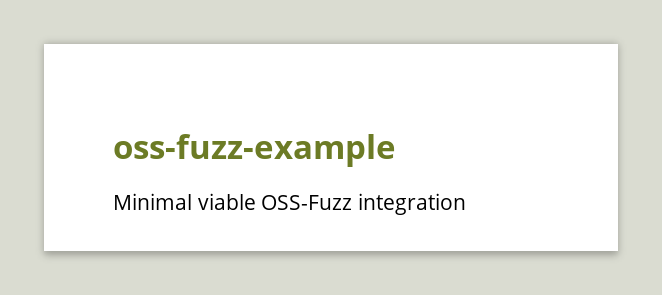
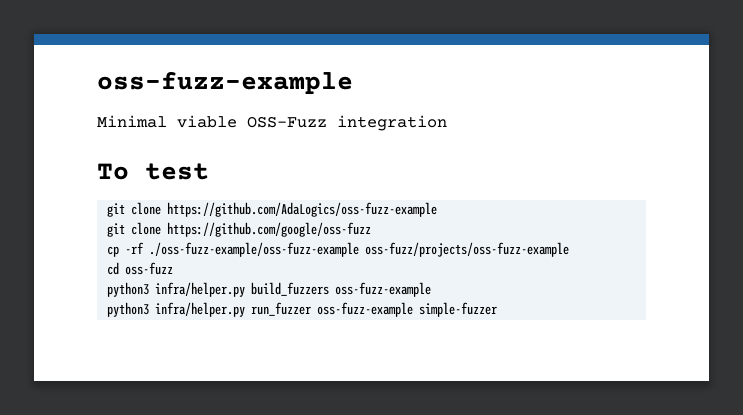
+ To test
+ git clone https://github.com/AdaLogics/oss-fuzz-example
+ git clone https://github.com/google/oss-fuzz
+ cp -rf ./oss-fuzz-example/oss-fuzz-example oss-fuzz/projects/oss-fuzz-example
+ cd oss-fuzz
+ python3 infra/helper.py build_fuzzers oss-fuzz-example
+ python3 infra/helper.py run_fuzzer oss-fuzz-example simple-fuzzer

